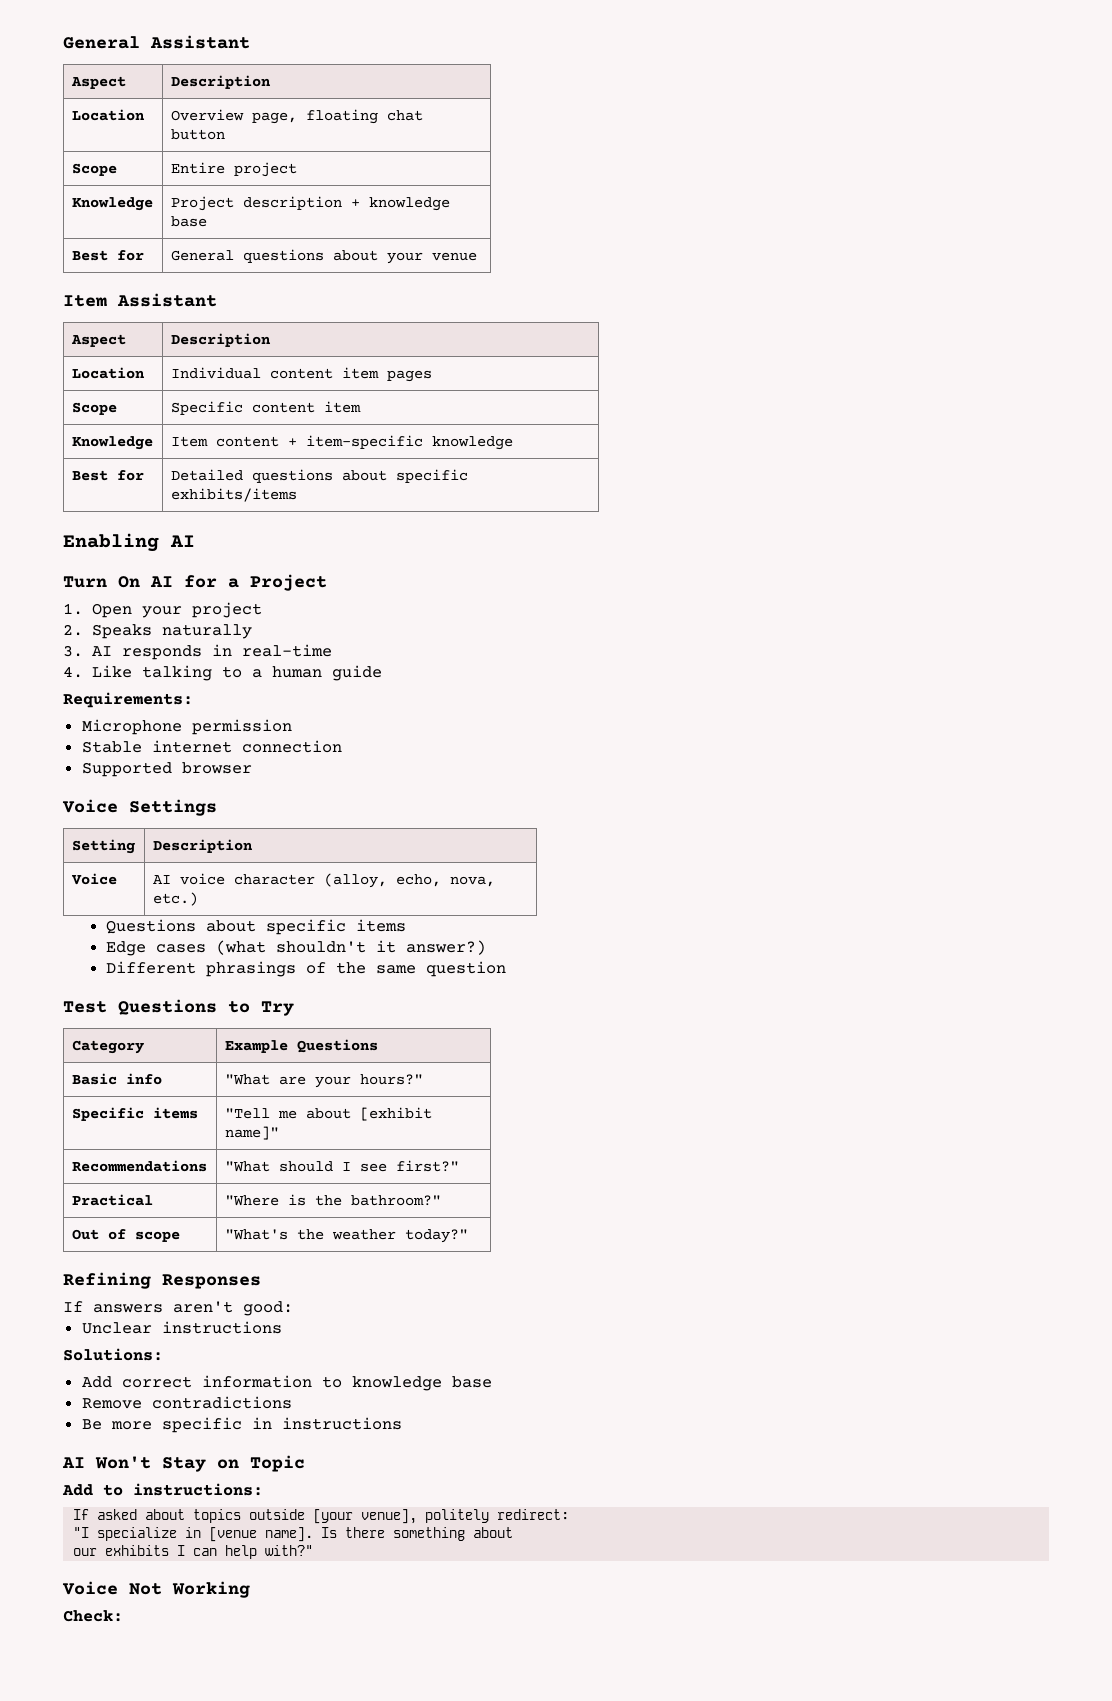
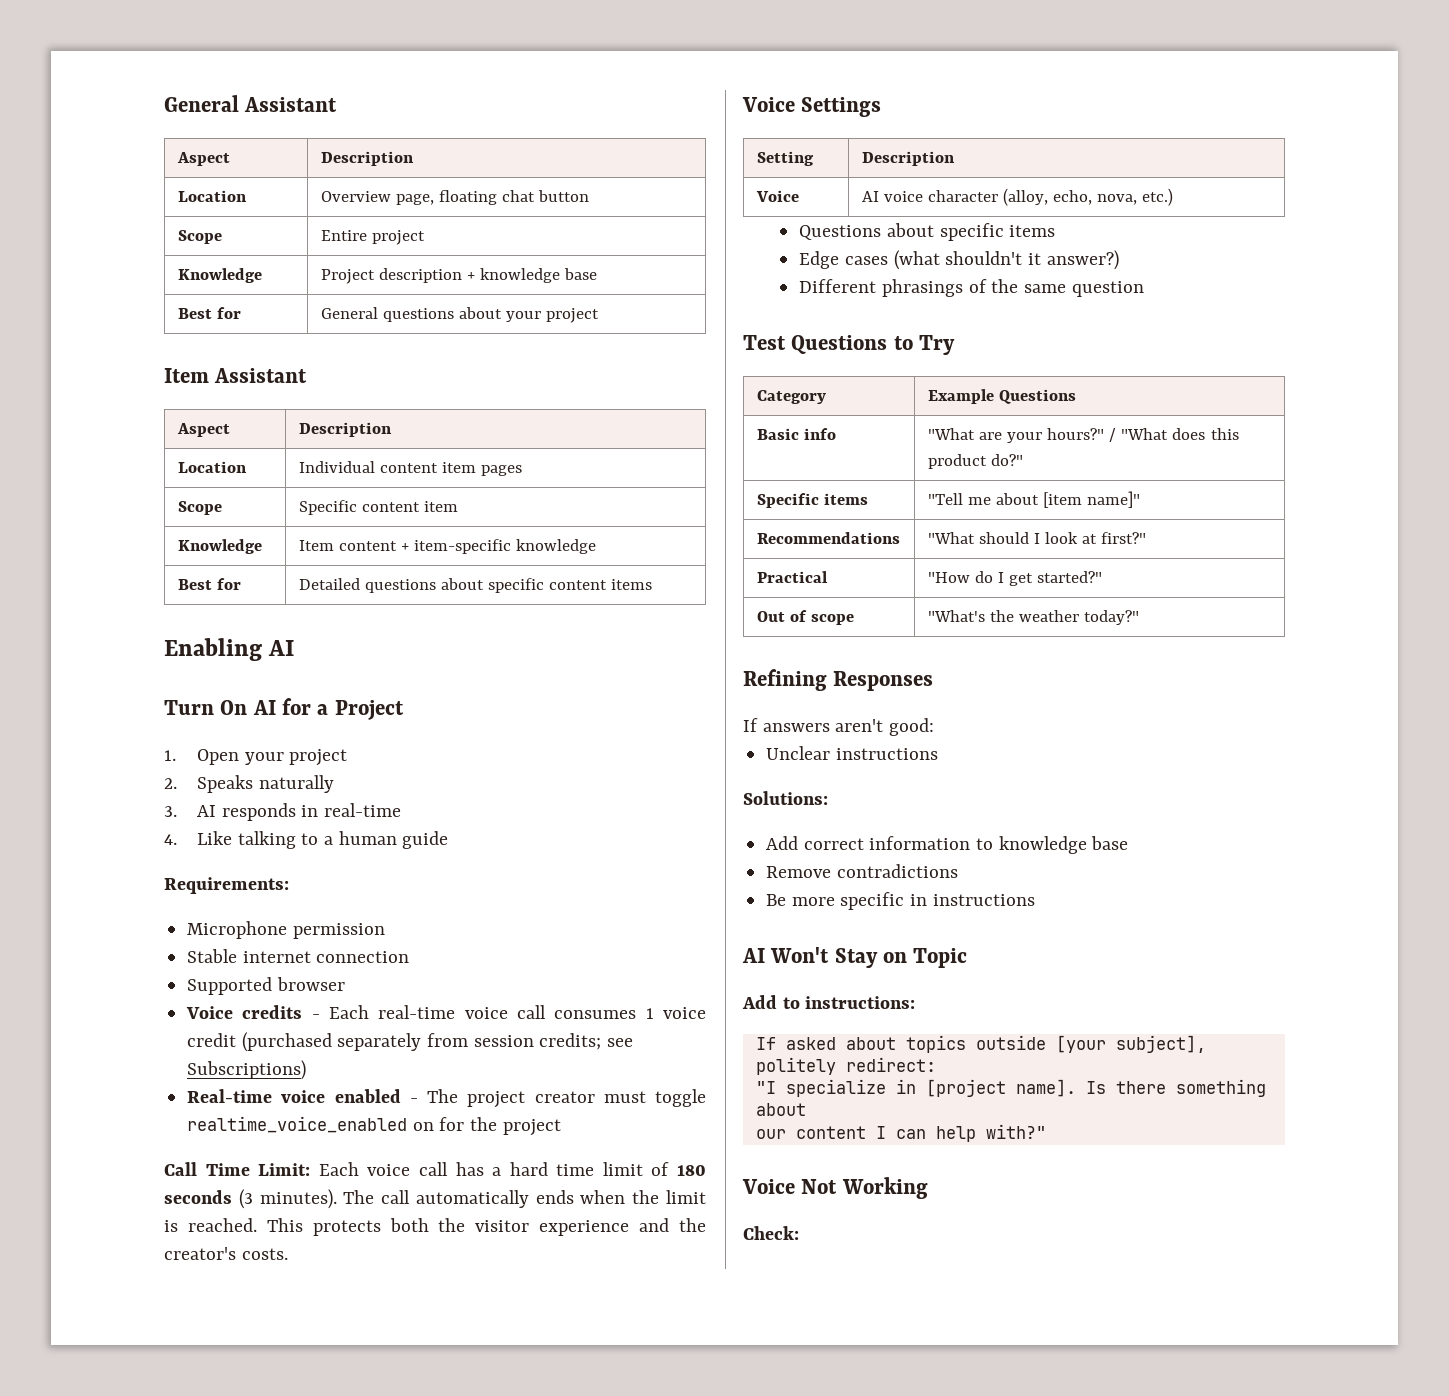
- Best for | General questions about your venue
+ Best for | General questions about your project
- Best for | Detailed questions about specific exhibits/items
+ Best for | Detailed questions about specific content items
+ Voice credits - Each real-time voice call consumes 1 voice credit (purchased separately from session credits; see Subscriptions)
+ Real-time voice enabled - The project creator must toggle realtime_voice_enabled on for the project
+ Call Time Limit: Each voice call has a hard time limit of 180 seconds (3 minutes). The call automatically ends when the limit is reached. This protects both the visitor experience and the creator's costs.
- Basic info | "What are your hours?"
+ Basic info | "What are your hours?" / "What does this product do?"
- Specific items | "Tell me about [exhibit name]"
+ Specific items | "Tell me about [item name]"
- Recommendations | "What should I see first?"
+ Recommendations | "What should I look at first?"
- Practical | "Where is the bathroom?"
+ Practical | "How do I get started?"
- If asked about topics outside [your venue], politely redirect:
+ If asked about topics outside [your subject], politely redirect:
- "I specialize in [venue name].
+ "I specialize in [project name].
- our exhibits I can help with?"
+ our content I can help with?"

